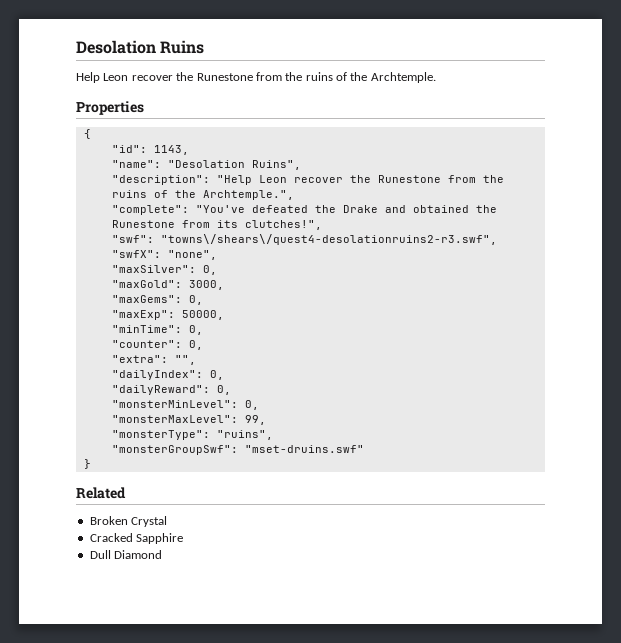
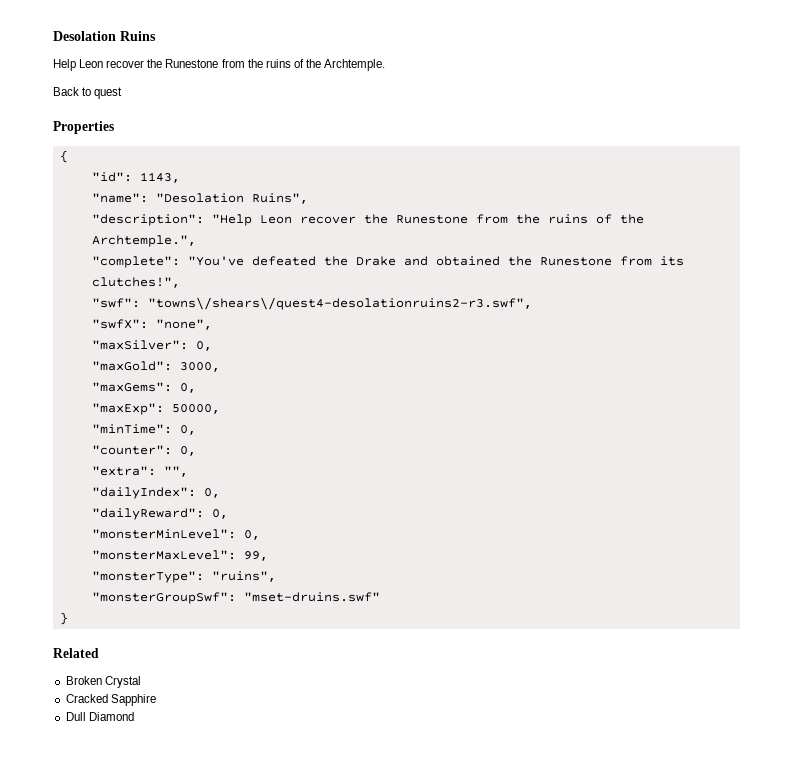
+ Back to quest

